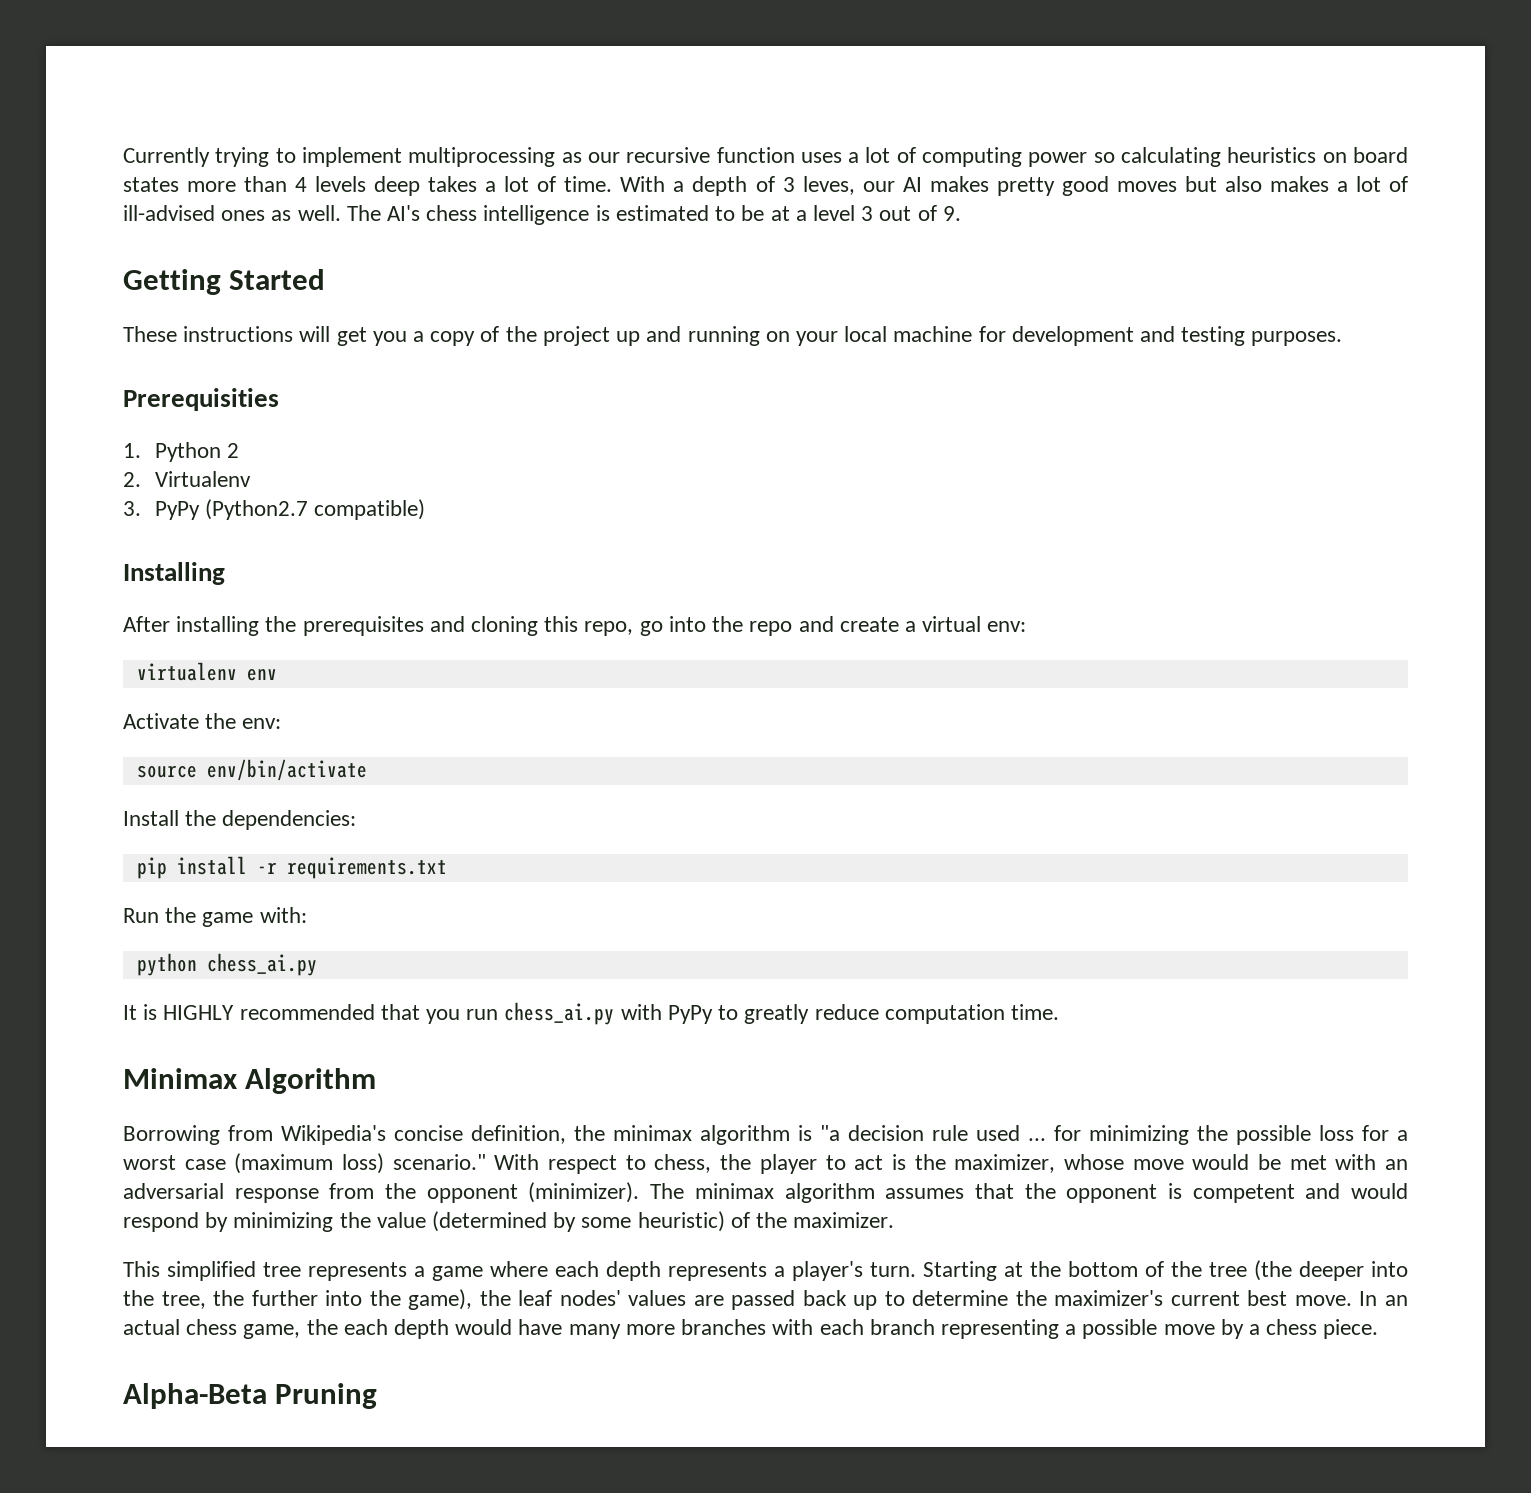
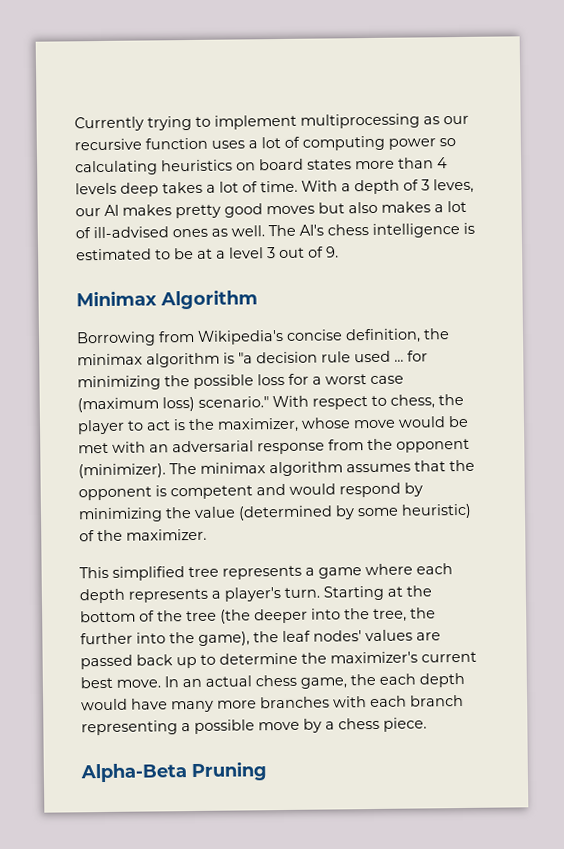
- Getting Started
- These instructions will get you a copy of the project up and running on your local machine for development and testing purposes.
- Prerequisities
- 1. Python 2
- 2. Virtualenv
- 3. PyPy (Python2.7 compatible)
- Installing
- After installing the prerequisites and cloning this repo, go into the repo and create a virtual env:
- virtualenv env
- Activate the env:
- source env/bin/activate
- Install the dependencies:
- pip install -r requirements.txt
- Run the game with:
- python chess_ai.py
- It is HIGHLY recommended that you run chess_ai.py with PyPy to greatly reduce computation time.

